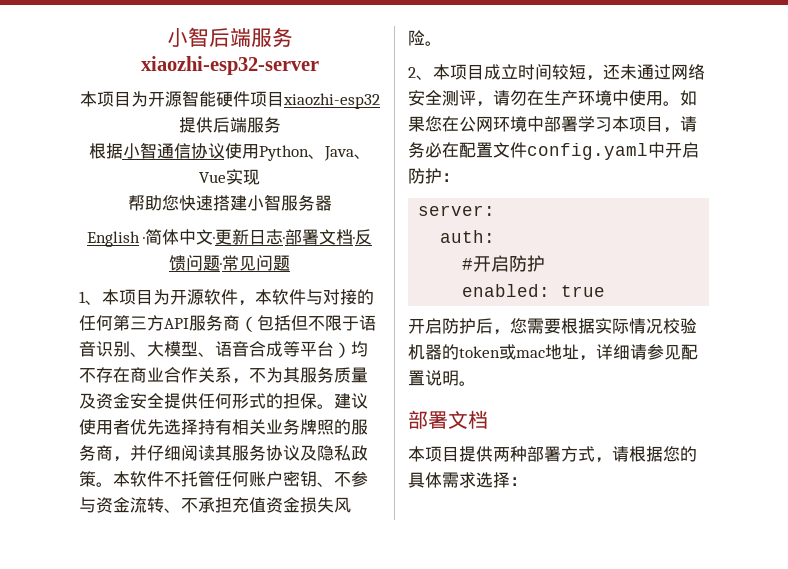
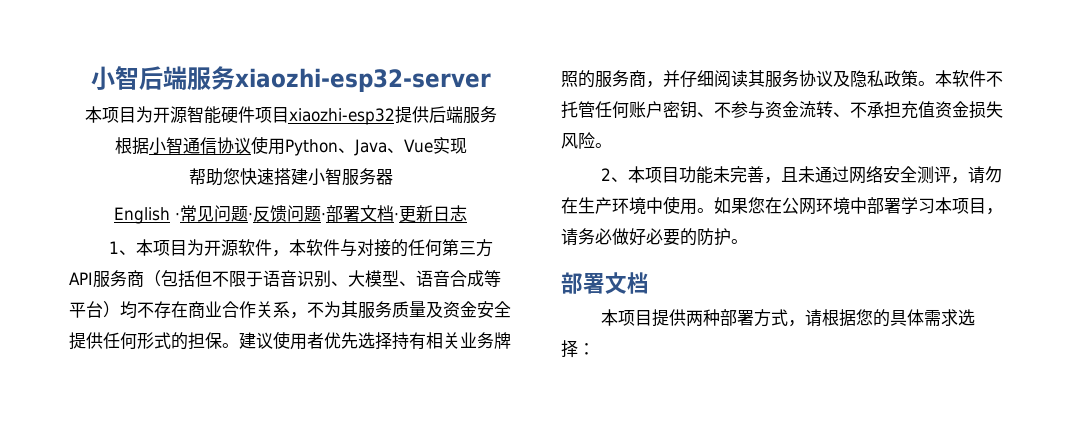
- English ·简体中文·更新日志·部署文档·反馈问题·常见问题
+ English ·常见问题·反馈问题·部署文档·更新日志
- 2、本项目成立时间较短，还未通过网络安全测评，请勿在生产环境中使用。
+ 2、本项目功能未完善，且未通过网络安全测评，请勿在生产环境中使用。
- 如果您在公网环境中部署学习本项目，请务必在配置文件config.yaml中开启防护：
- server:
- auth:
- #开启防护
- enabled: true
- 开启防护后，您需要根据实际情况校验机器的token或mac地址，详细请参见配置说明。
+ 如果您在公网环境中部署学习本项目，请务必做好必要的防护。

